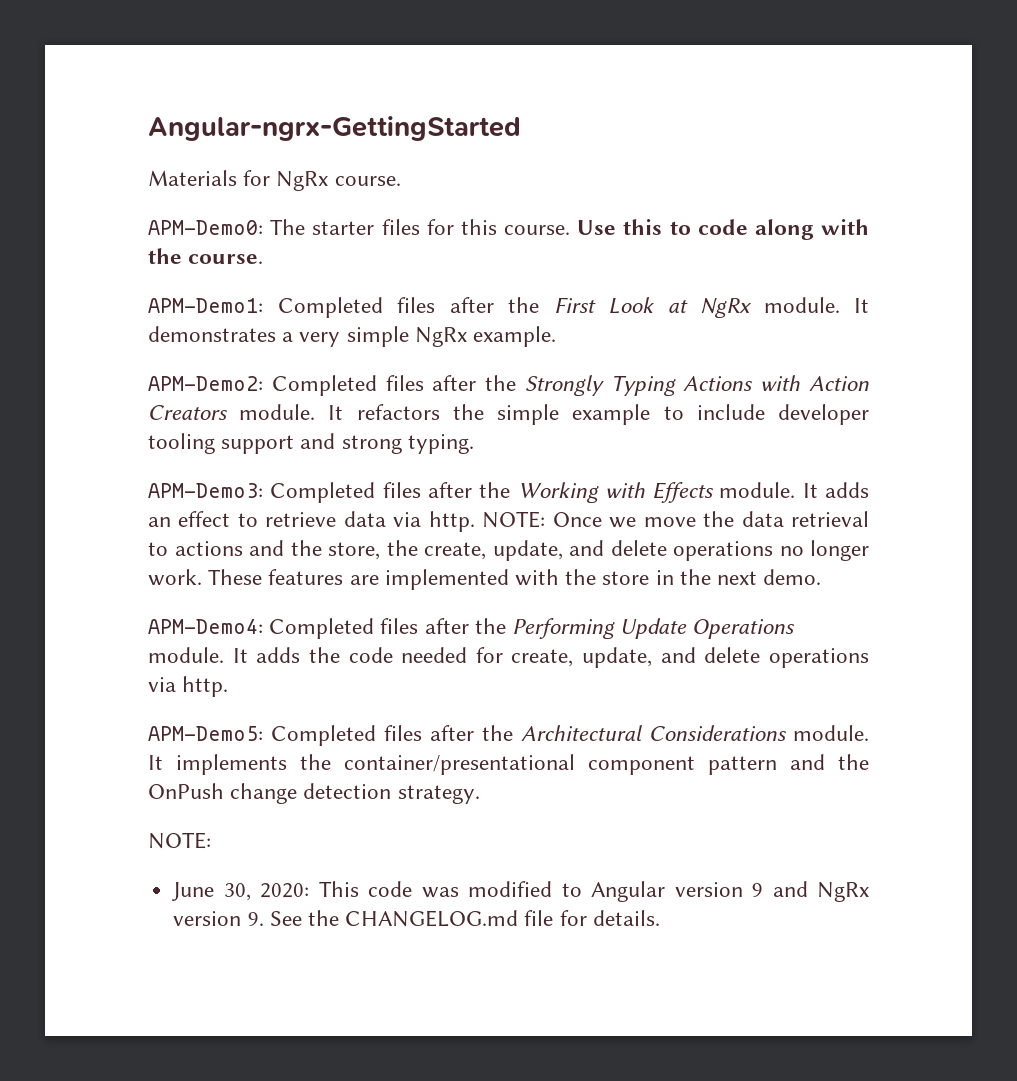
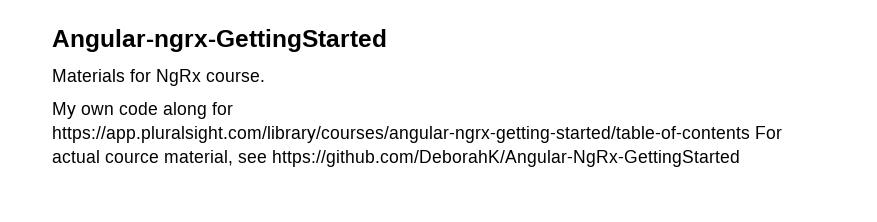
- APM-Demo0: The starter files for this course. Use this to code along with the course.
- APM-Demo1: Completed files after the First Look at NgRx module. It demonstrates a very simple NgRx example.
- APM-Demo2: Completed files after the Strongly Typing Actions with Action Creators module. It refactors the simple example to include developer tooling support and strong typing.
- APM-Demo3: Completed files after the Working with Effects module. It adds an effect to retrieve data via http. NOTE: Once we move the data retrieval to actions and the store, the create, update, and delete operations no longer work. These features are implemented with the store in the next demo.
- APM-Demo4: Completed files after the Performing Update Operations module. It adds the code needed for create, update, and delete operations via http.
- APM-Demo5: Completed files after the Architectural Considerations module. It implements the container/presentational component pattern and the OnPush change detection strategy.
- NOTE:
- June 30, 2020: This code was modified to Angular version 9 and NgRx version 9. See the CHANGELOG.md file for details.
+ My own code along for https://app.pluralsight.com/library/courses/angular-ngrx-getting-started/table-of-contents For actual cource material, see https://github.com/DeborahK/Angular-NgRx-GettingStarted

